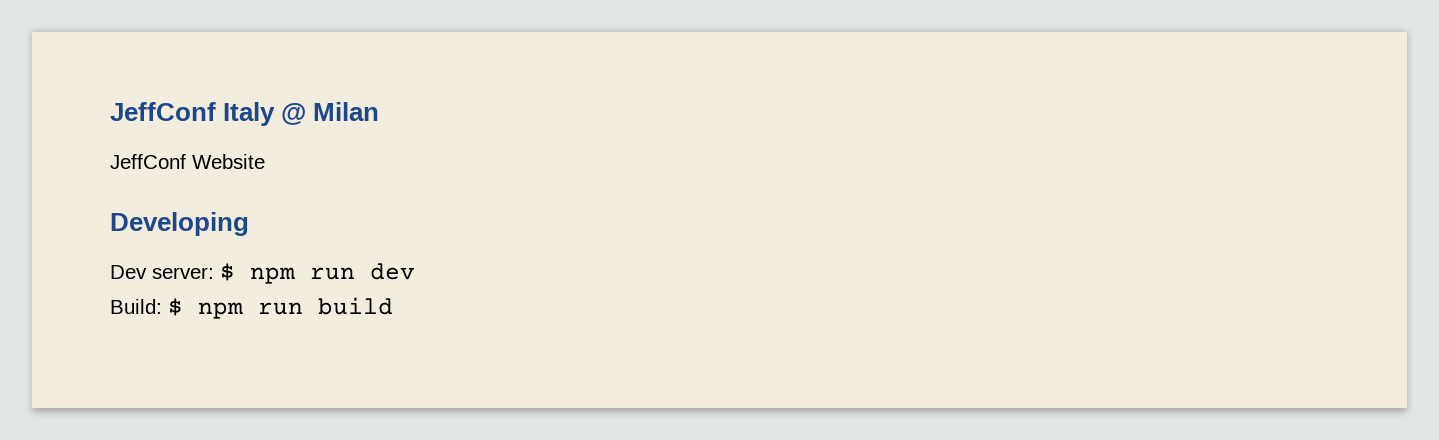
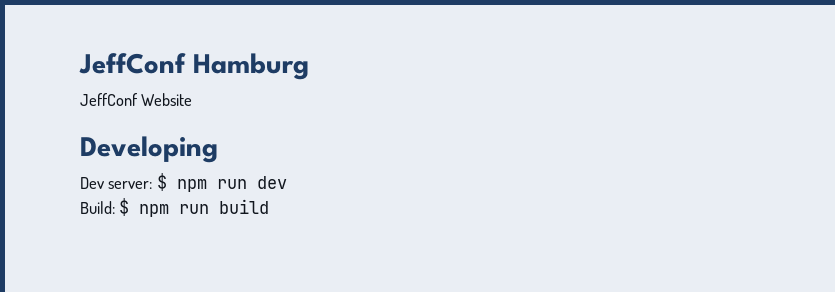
- JeffConf Italy @ Milan
+ JeffConf Hamburg

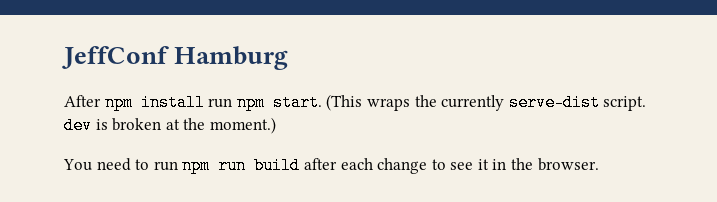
- JeffConf Website
- Developing
- Dev server: $ npm run dev
- Build: $ npm run build
+ After npm install run npm start. (This wraps the currently serve-dist script. dev is broken at the moment.)
+ You need to run npm run build after each change to see it in the browser.

